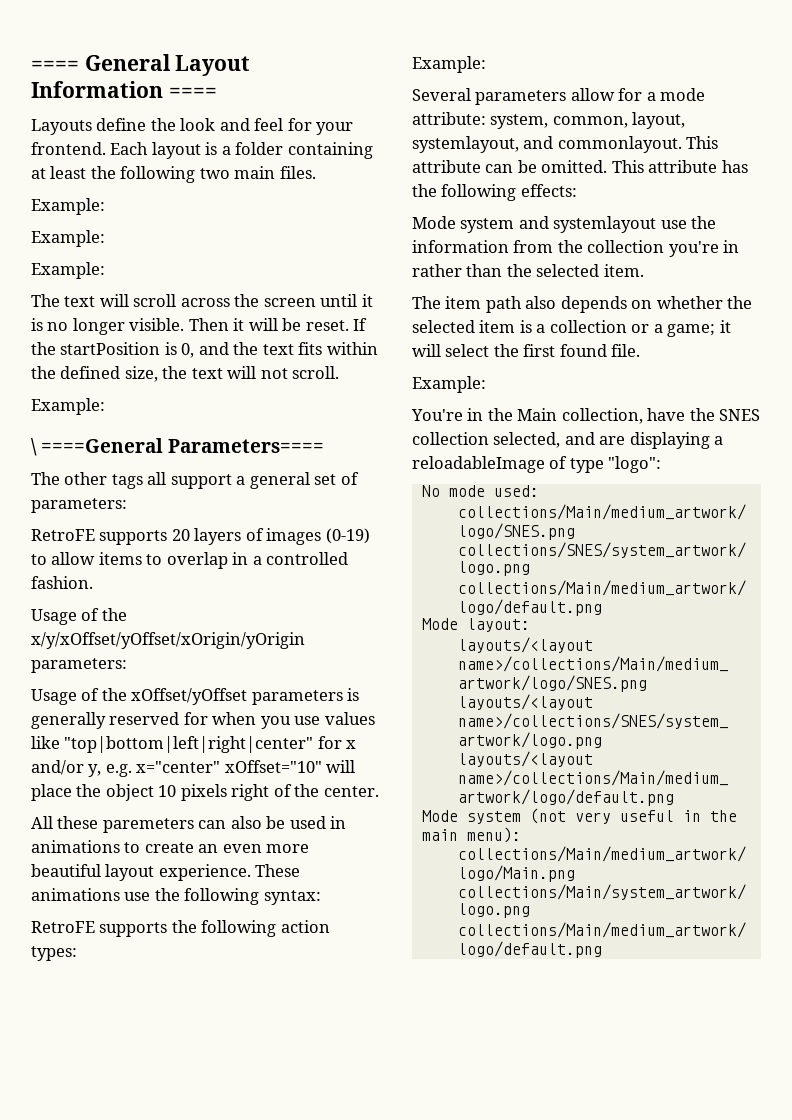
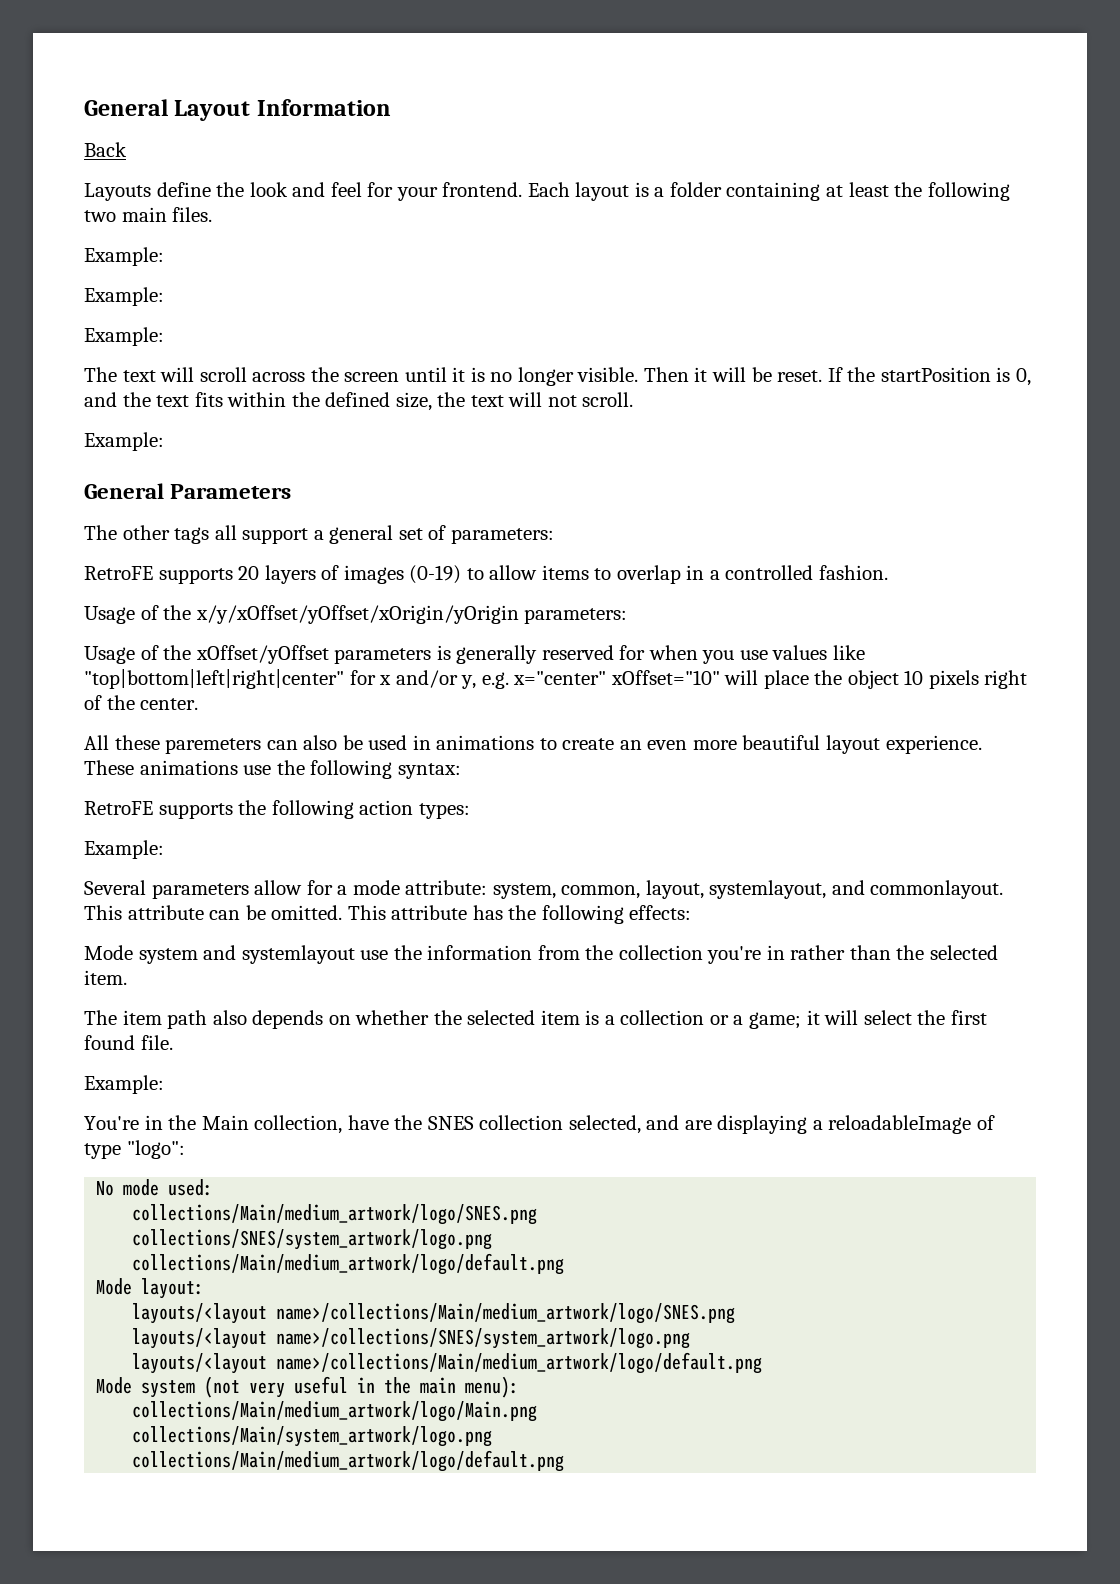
- ==== General Layout Information ====
+ General Layout Information
+ Back
- \ ====General Parameters====
+ General Parameters

